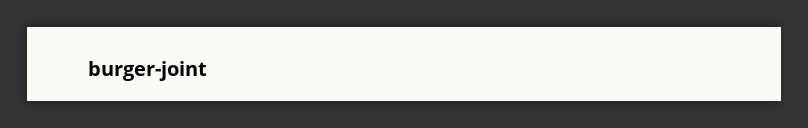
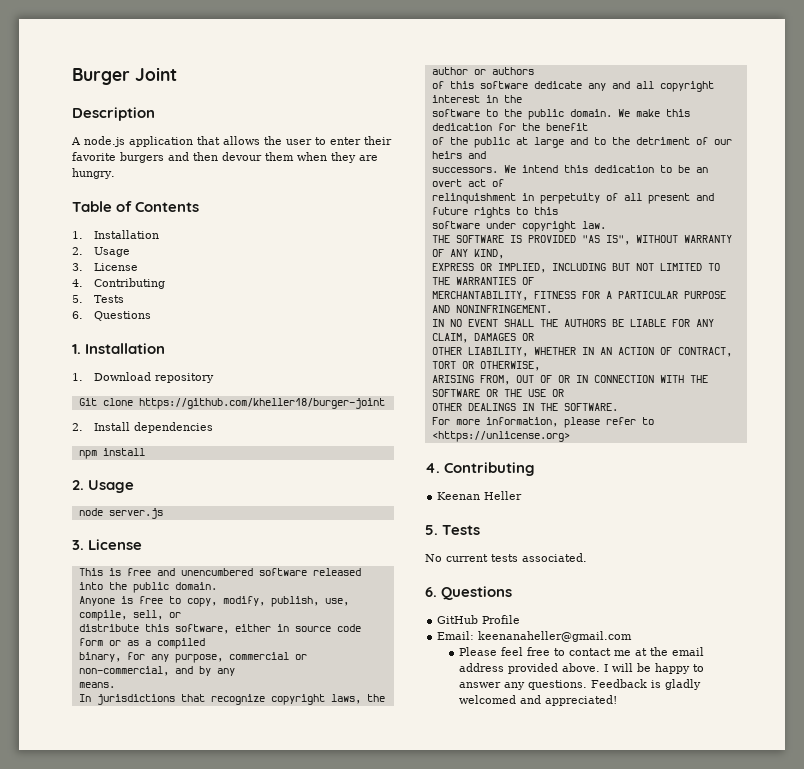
- burger-joint
+ Burger Joint
+ Description
+ A node.js application that allows the user to enter their favorite burgers and then devour them when they are hungry.
+ Table of Contents
+ 1. Installation
+ 2. Usage
+ 3. License
+ 4. Contributing
+ 5. Tests
+ 6. Questions
+ 1. Installation
+ 1. Download repository
+ Git clone https://github.com/kheller18/burger-joint
+ 2. Install dependencies
+ npm install
+ 2. Usage
+ node server.js
+ 3. License
+ This is free and unencumbered software released into the public domain.
+ Anyone is free to copy, modify, publish, use, compile, sell, or
+ distribute this software, either in source code form or as a compiled
+ binary, for any purpose, commercial or non-commercial, and by any
+ means.
+ In jurisdictions that recognize copyright laws, the author or authors
+ of this software dedicate any and all copyright interest in the
+ software to the public domain. We make this dedication for the benefit
+ of the public at large and to the detriment of our heirs and
+ successors. We intend this dedication to be an overt act of
+ relinquishment in perpetuity of all present and future rights to this
+ software under copyright law.
+ THE SOFTWARE IS PROVIDED "AS IS", WITHOUT WARRANTY OF ANY KIND,
+ EXPRESS OR IMPLIED, INCLUDING BUT NOT LIMITED TO THE WARRANTIES OF
+ MERCHANTABILITY, FITNESS FOR A PARTICULAR PURPOSE AND NONINFRINGEMENT.
+ IN NO EVENT SHALL THE AUTHORS BE LIABLE FOR ANY CLAIM, DAMAGES OR
+ OTHER LIABILITY, WHETHER IN AN ACTION OF CONTRACT, TORT OR OTHERWISE,
+ ARISING FROM, OUT OF OR IN CONNECTION WITH THE SOFTWARE OR THE USE OR
+ OTHER DEALINGS IN THE SOFTWARE.
+ For more information, please refer to <https://unlicense.org>
+ 4. Contributing
+ Keenan Heller
+ 5. Tests
+ No current tests associated.
+ 6. Questions
+ GitHub Profile
+ Email: keenanaheller@gmail.com
+ Please feel free to contact me at the email address provided above. I will be happy to answer any questions. Feedback is gladly welcomed and appreciated!

